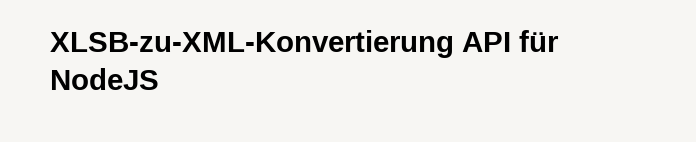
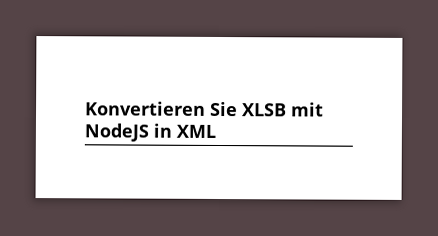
- XLSB-zu-XML-Konvertierung API für NodeJS
+ Konvertieren Sie XLSB mit NodeJS in XML

